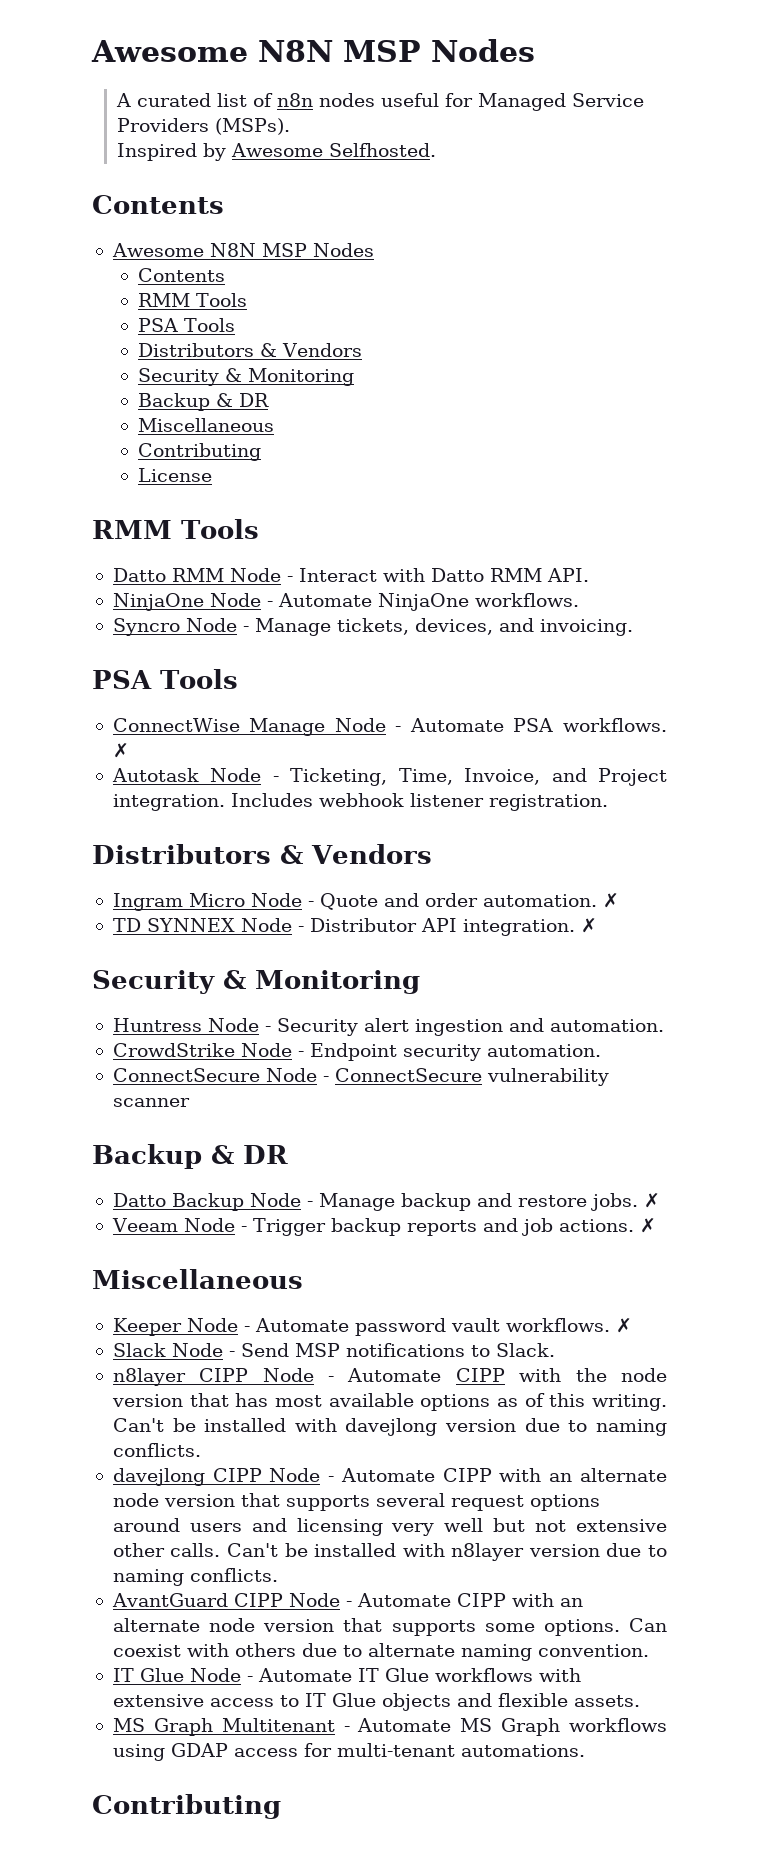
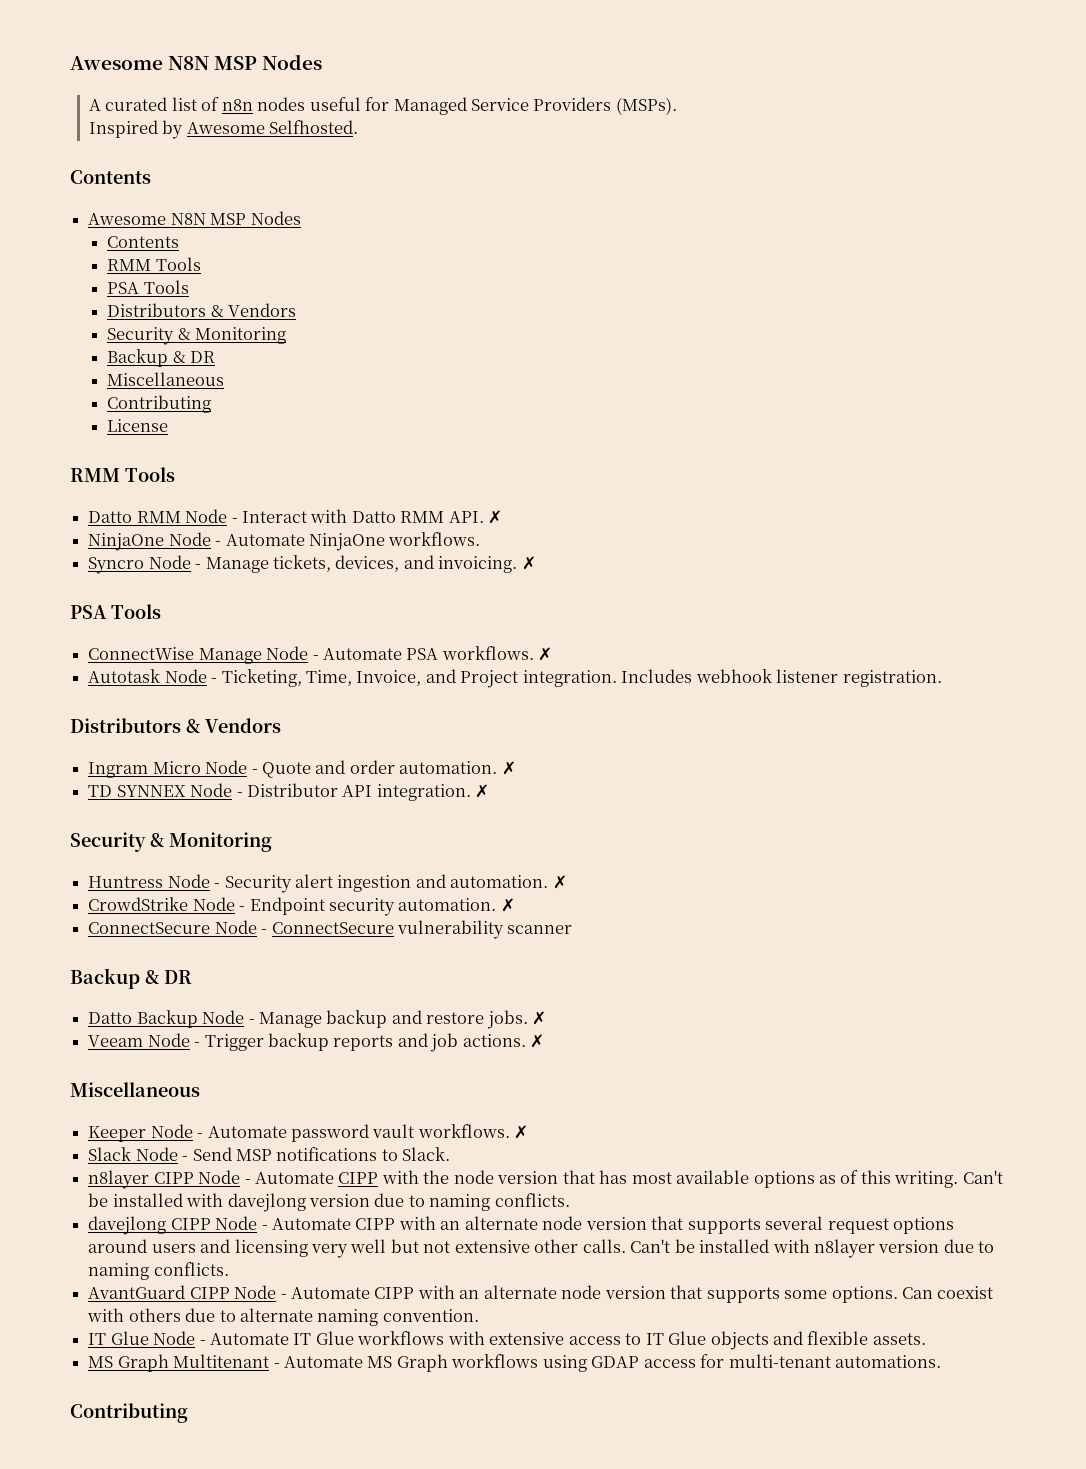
- Datto RMM Node - Interact with Datto RMM API.
+ Datto RMM Node - Interact with Datto RMM API. ✗
- Syncro Node - Manage tickets, devices, and invoicing.
+ Syncro Node - Manage tickets, devices, and invoicing. ✗
- Huntress Node - Security alert ingestion and automation.
+ Huntress Node - Security alert ingestion and automation. ✗
- CrowdStrike Node - Endpoint security automation.
+ CrowdStrike Node - Endpoint security automation. ✗

